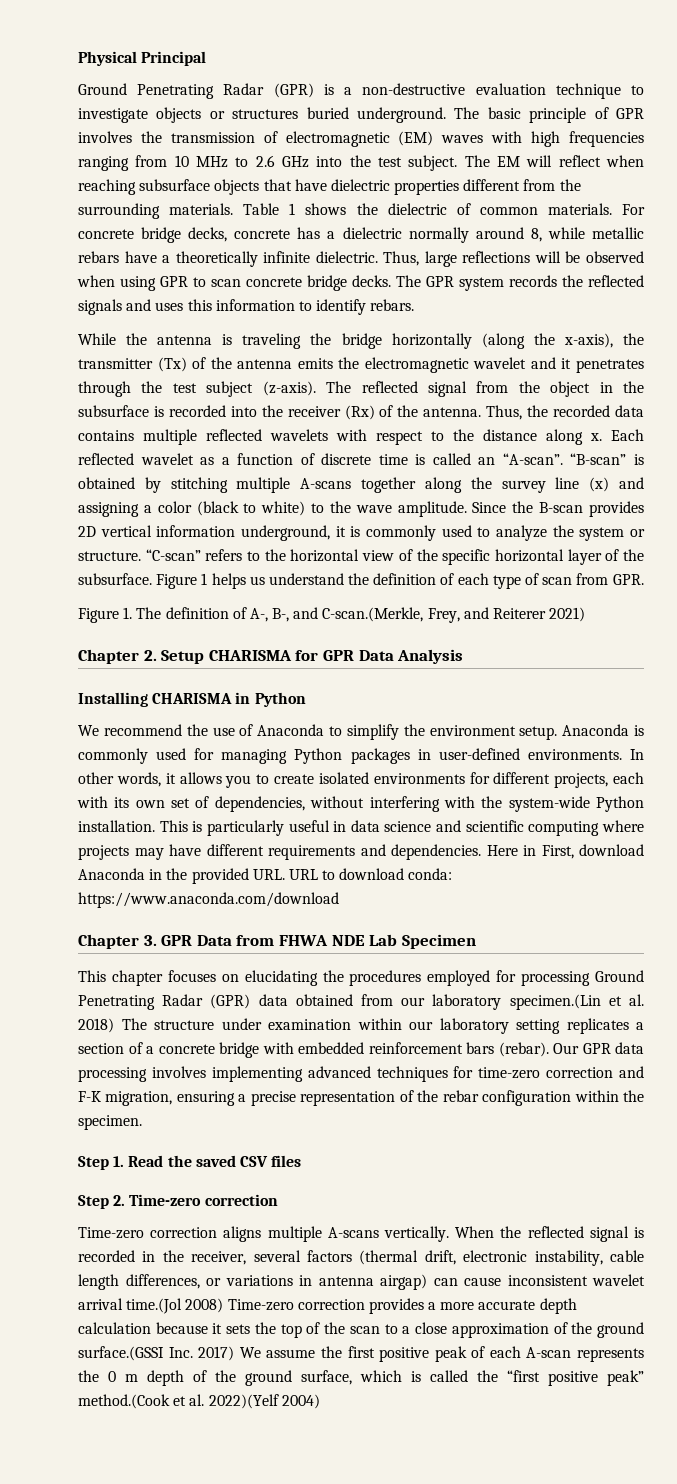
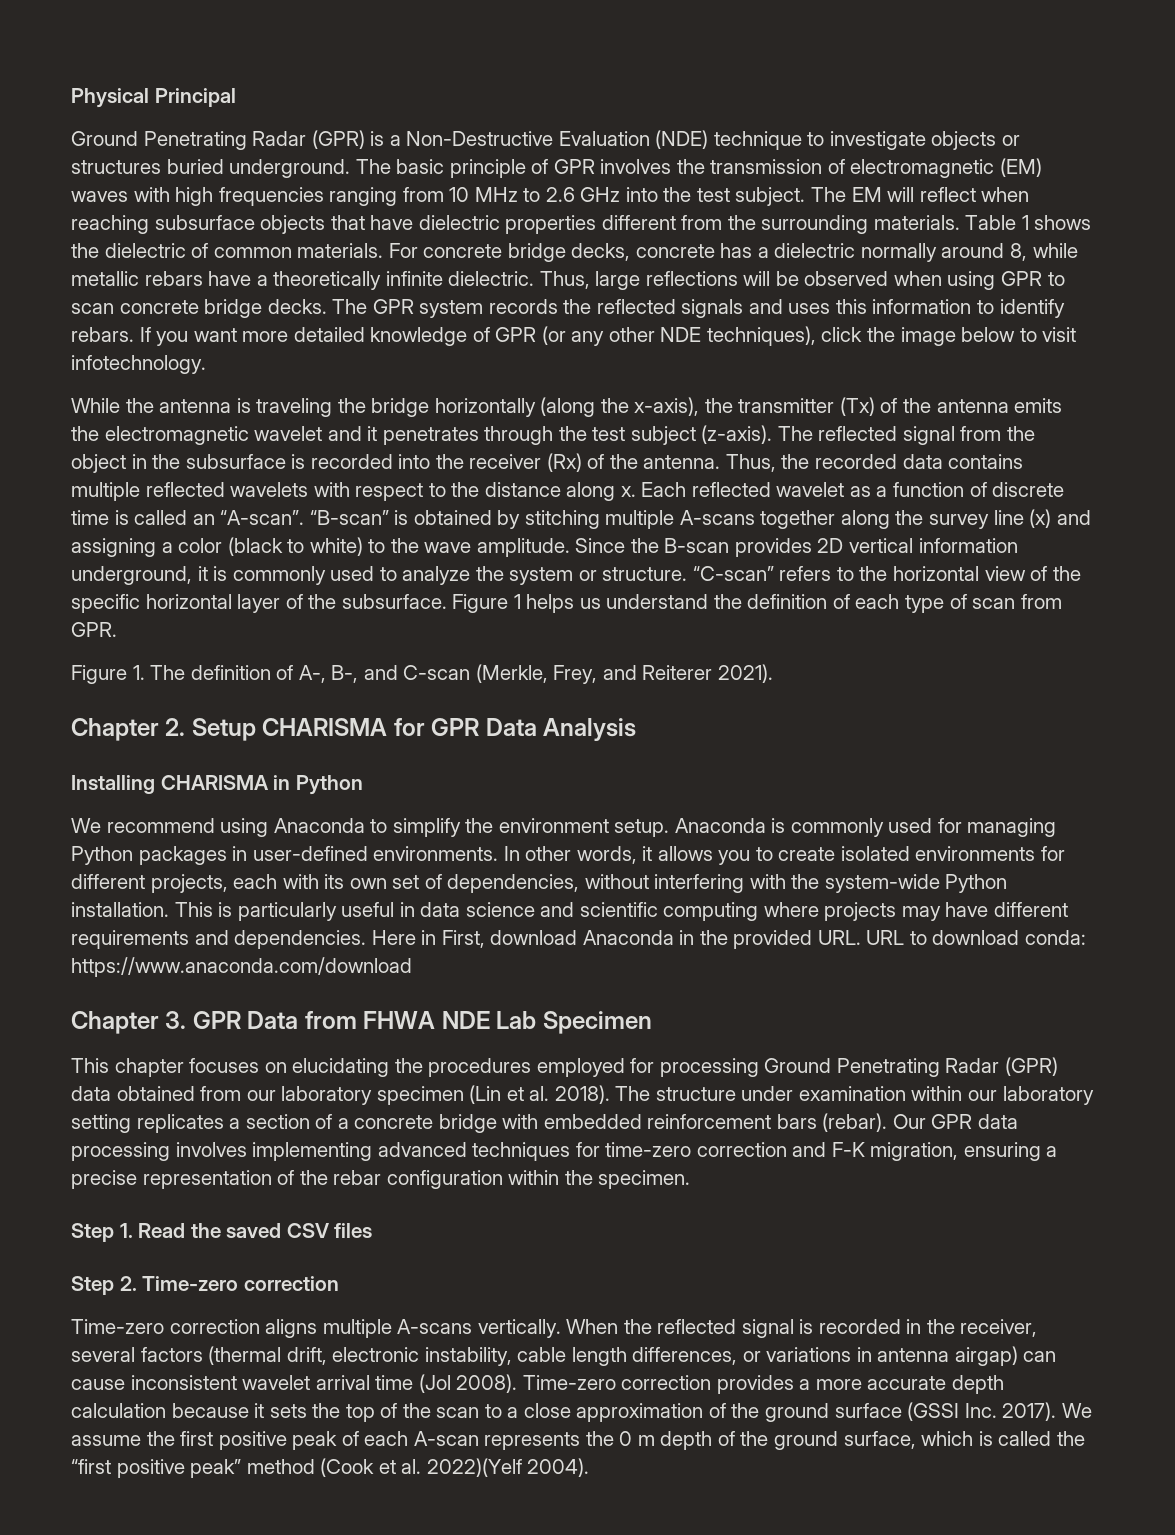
- Ground Penetrating Radar (GPR) is a non-destructive evaluation technique to investigate objects or structures buried underground.
+ Ground Penetrating Radar (GPR) is a Non-Destructive Evaluation (NDE) technique to investigate objects or structures buried underground.
+ If you want more detailed knowledge of GPR (or any other NDE techniques), click the image below to visit infotechnology.
- Figure 1. The definition of A-, B-, and C-scan.(Merkle, Frey, and Reiterer 2021)
+ Figure 1. The definition of A-, B-, and C-scan (Merkle, Frey, and Reiterer 2021).
- We recommend the use of Anaconda to simplify the environment setup.
+ We recommend using Anaconda to simplify the environment setup.
- This chapter focuses on elucidating the procedures employed for processing Ground Penetrating Radar (GPR) data obtained from our laboratory specimen.(Lin et al. 2018) The structure under examination within our laboratory setting replicates a section of a concrete bridge with embedded reinforcement bars (rebar).
+ This chapter focuses on elucidating the procedures employed for processing Ground Penetrating Radar (GPR) data obtained from our laboratory specimen (Lin et al. 2018). The structure under examination within our laboratory setting replicates a section of a concrete bridge with embedded reinforcement bars (rebar).
- When the reflected signal is recorded in the receiver, several factors (thermal drift, electronic instability, cable length differences, or variations in antenna airgap) can cause inconsistent wavelet arrival time.(Jol 2008) Time-zero correction provides a more accurate depth calculation because it sets the top of the scan to a close approximation of the ground surface.(GSSI Inc. 2017) We assume the first positive peak of each A-scan represents the 0 m depth of the ground surface, which is called the “first positive peak” method.(Cook et al. 2022)(Yelf 2004)
+ When the reflected signal is recorded in the receiver, several factors (thermal drift, electronic instability, cable length differences, or variations in antenna airgap) can cause inconsistent wavelet arrival time (Jol 2008). Time-zero correction provides a more accurate depth calculation because it sets the top of the scan to a close approximation of the ground surface (GSSI Inc. 2017). We assume the first positive peak of each A-scan represents the 0 m depth of the ground surface, which is called the “first positive peak” method (Cook et al. 2022)(Yelf 2004).

